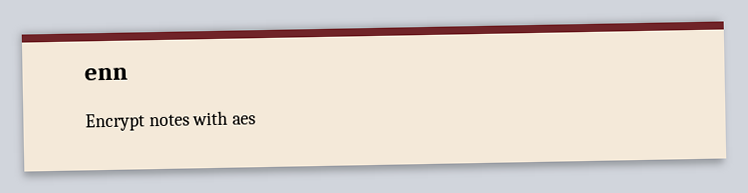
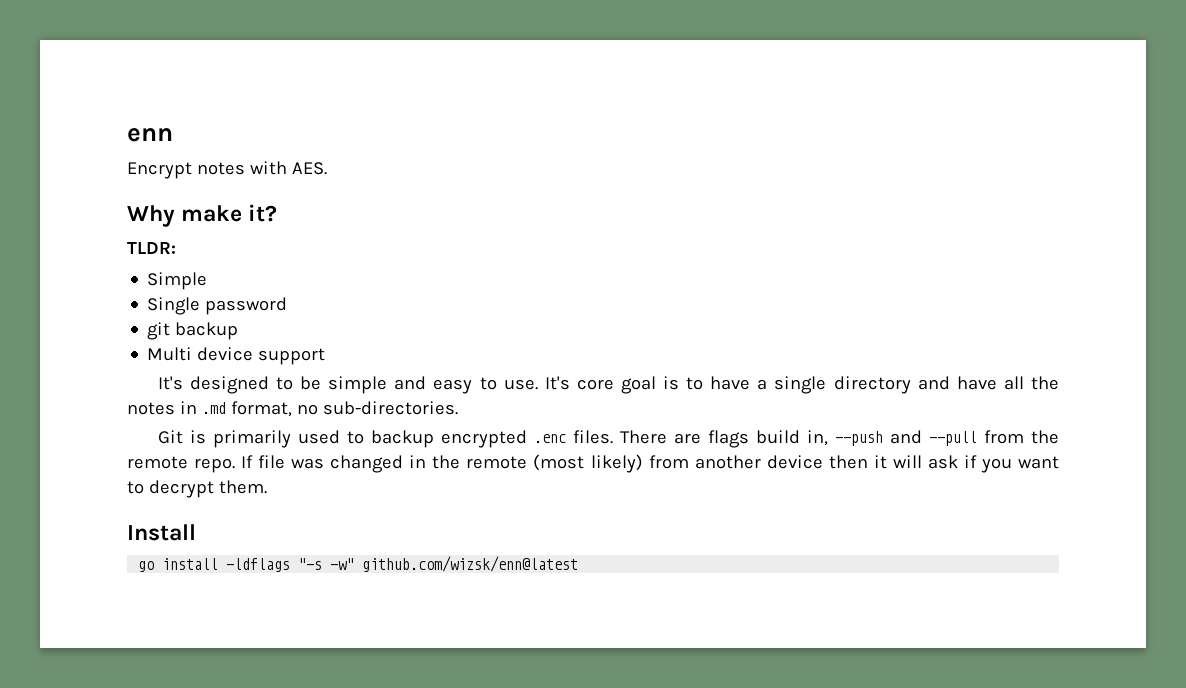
- Encrypt notes with aes
+ Encrypt notes with AES.
+ Why make it?
+ TLDR:
+ Simple
+ Single password
+ git backup
+ Multi device support
+ It's designed to be simple and easy to use. It's core goal is to have a single directory and have all the notes in .md format, no sub-directories.
+ Git is primarily used to backup encrypted .enc files. There are flags build in, --push and --pull from the remote repo. If file was changed in the remote (most likely) from another device then it will ask if you want to decrypt them.
+ Install
+ go install -ldflags "-s -w" github.com/wizsk/enn@latest

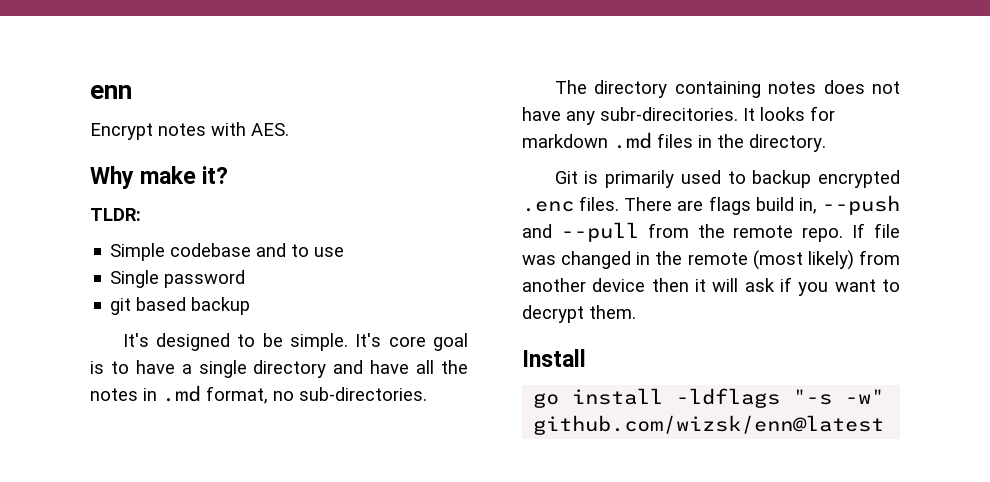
- Simple
+ Simple codebase and to use
- git backup
- Multi device support
+ git based backup
- It's designed to be simple and easy to use.
+ It's designed to be simple.
+ The directory containing notes does not have any subr-direcitories. It looks for markdown .md files in the directory.

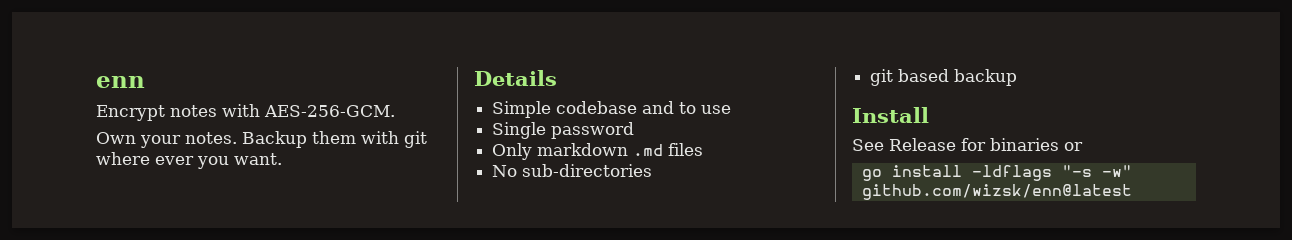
- Encrypt notes with AES.
- Why make it?
- TLDR:
+ Encrypt notes with AES-256-GCM.
+ Own your notes. Backup them with git where ever you want.
+ Details
+ Only markdown .md files
+ No sub-directories
  git based backup
- It's designed to be simple. It's core goal is to have a single directory and have all the notes in .md format, no sub-directories.
- The directory containing notes does not have any subr-direcitories. It looks for markdown .md files in the directory.
- Git is primarily used to backup encrypted .enc files. There are flags build in, --push and --pull from the remote repo. If file was changed in the remote (most likely) from another device then it will ask if you want to decrypt them.
  Install
+ See Release for binaries or

